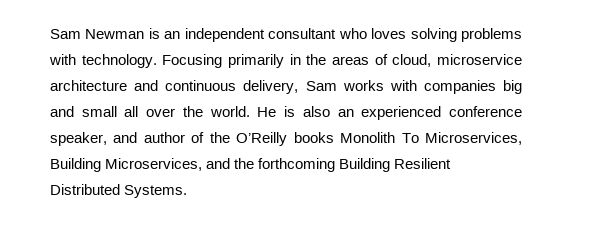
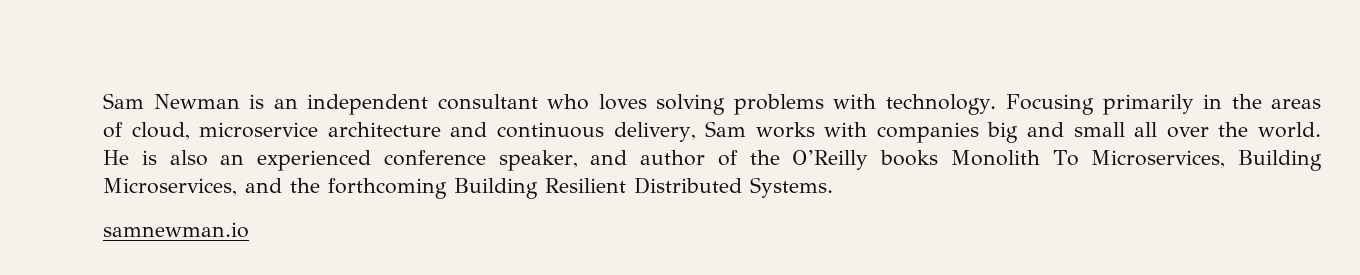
+ samnewman.io

